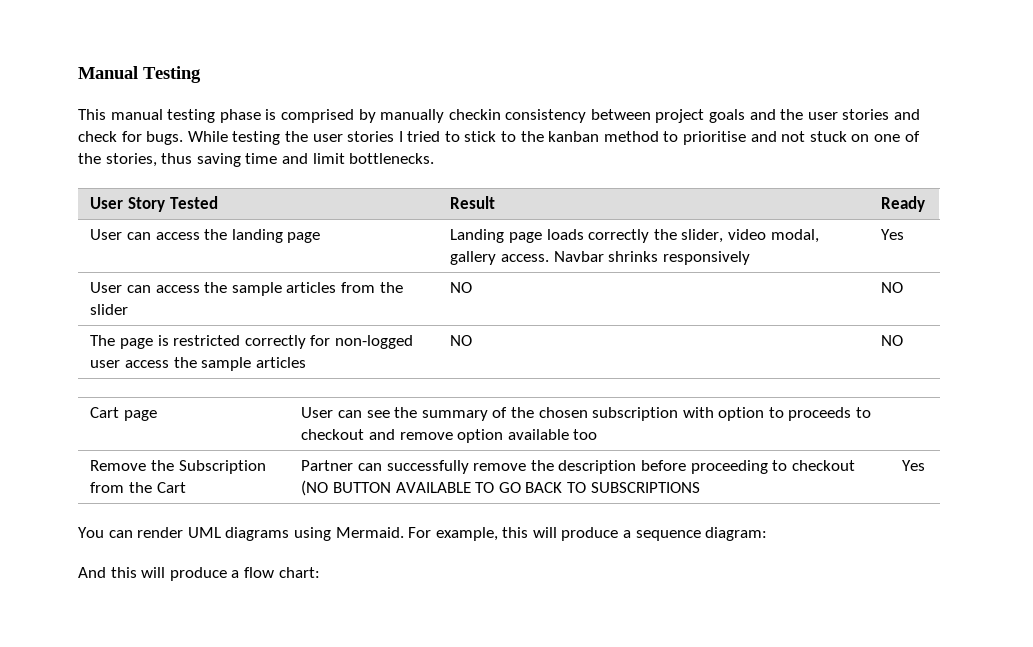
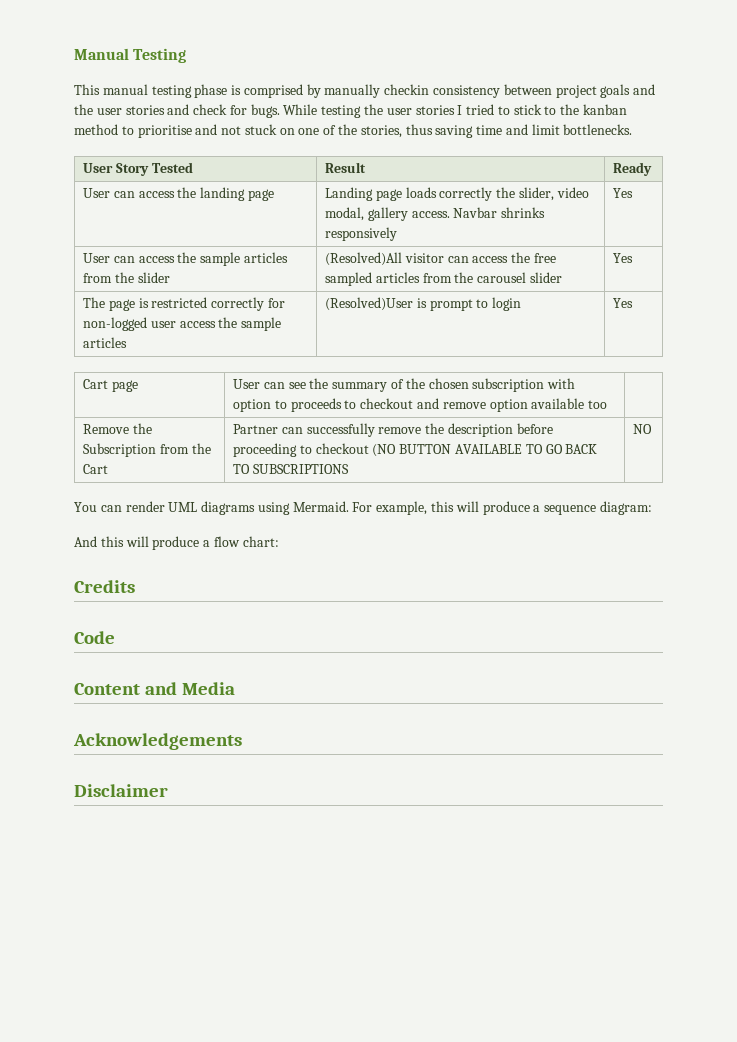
- User can access the sample articles from the slider | NO | NO
+ User can access the sample articles from the slider | (Resolved)All visitor can access the free sampled articles from the carousel slider | Yes
- The page is restricted correctly for non-logged user access the sample articles | NO | NO
+ The page is restricted correctly for non-logged user access the sample articles | (Resolved)User is prompt to login | Yes
- Remove the Subscription from the Cart | Partner can successfully remove the description before proceeding to checkout (NO BUTTON AVAILABLE TO GO BACK TO SUBSCRIPTIONS | Yes
+ Remove the Subscription from the Cart | Partner can successfully remove the description before proceeding to checkout (NO BUTTON AVAILABLE TO GO BACK TO SUBSCRIPTIONS | NO
+ Credits
+ Code
+ Content and Media
+ Acknowledgements
+ Disclaimer

